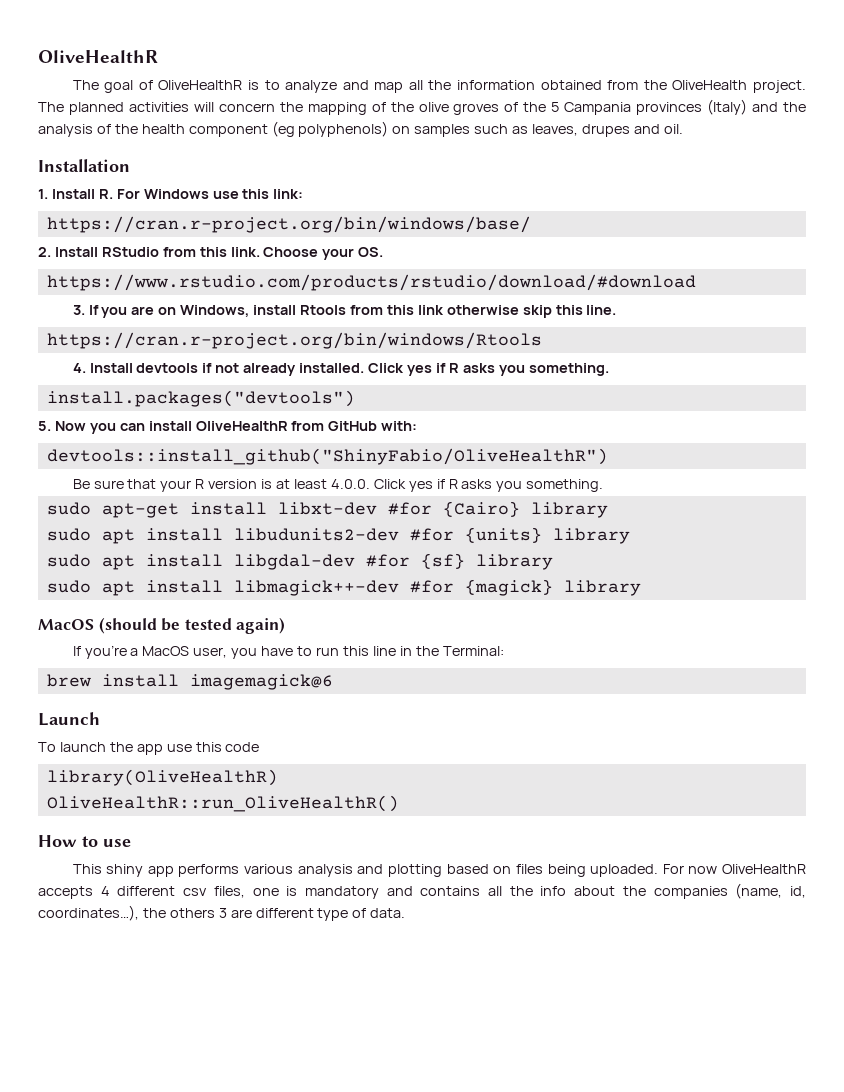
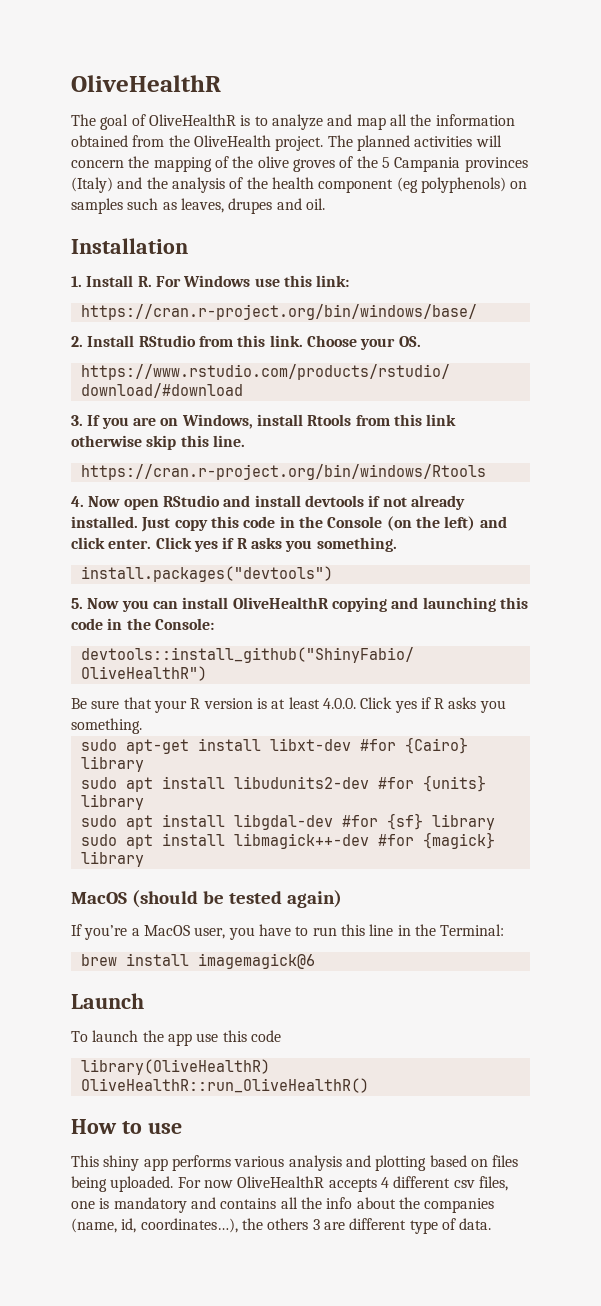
- 4. Install devtools if not already installed.
+ 4. Now open RStudio and install devtools if not already installed.
+ Just copy this code in the Console (on the left) and click enter.
- 5. Now you can install OliveHealthR from GitHub with:
+ 5. Now you can install OliveHealthR copying and launching this code in the Console:

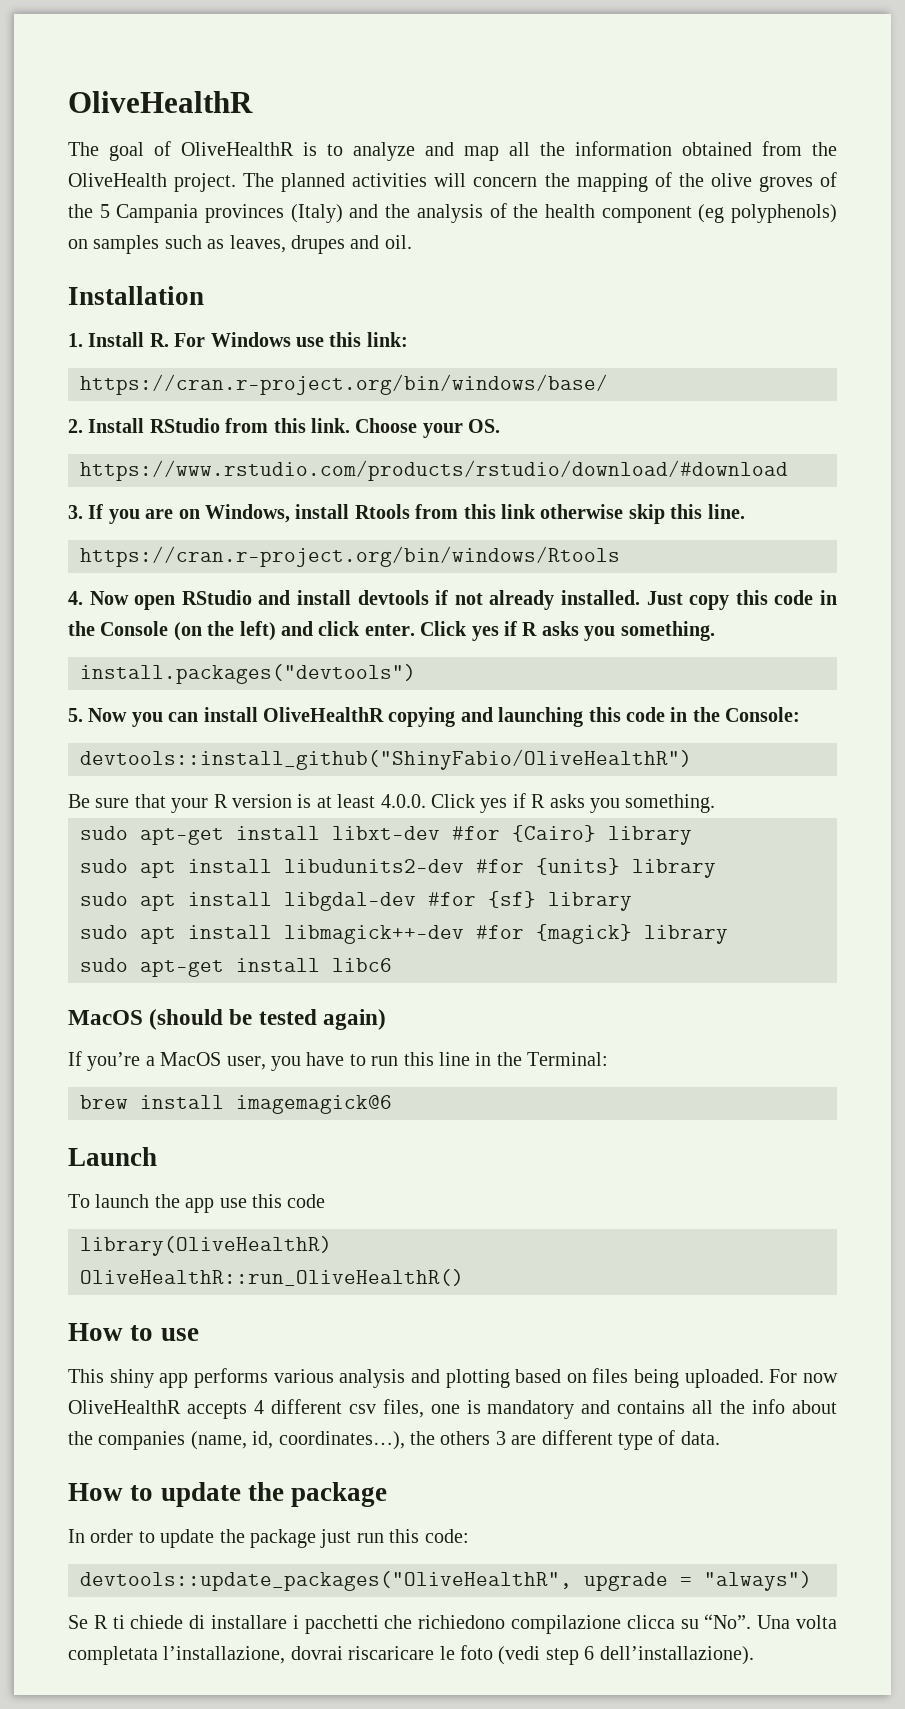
+ sudo apt-get install libc6
+ How to update the package
+ In order to update the package just run this code:
+ devtools::update_packages("OliveHealthR", upgrade = "always")
+ Se R ti chiede di installare i pacchetti che richiedono compilazione clicca su “No”. Una volta completata l’installazione, dovrai riscaricare le foto (vedi step 6 dell’installazione).

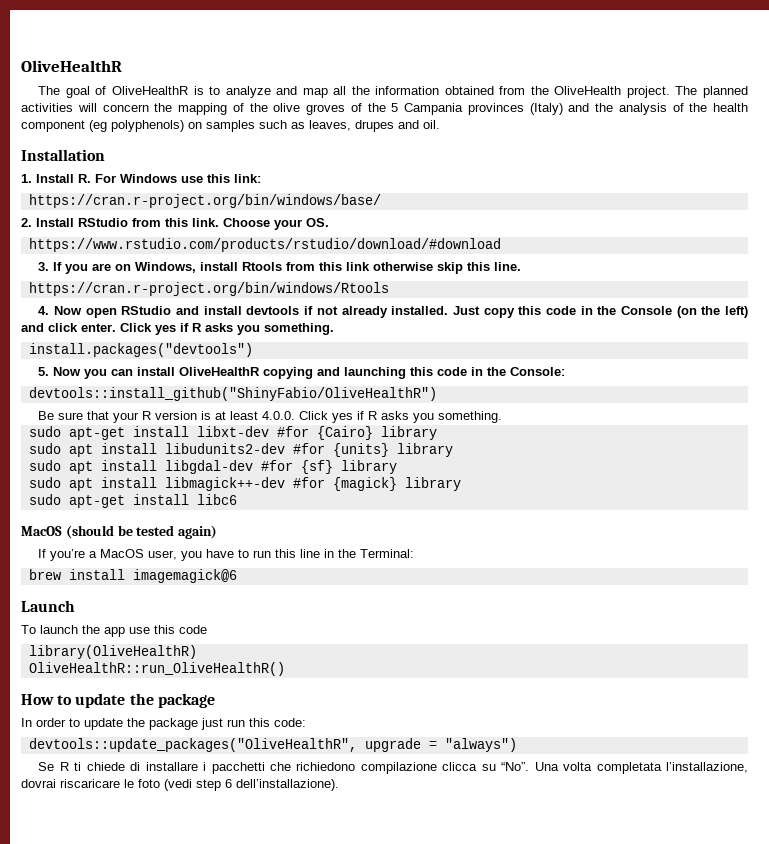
- How to use
- This shiny app performs various analysis and plotting based on files being uploaded. For now OliveHealthR accepts 4 different csv files, one is mandatory and contains all the info about the companies (name, id, coordinates…), the others 3 are different type of data.

